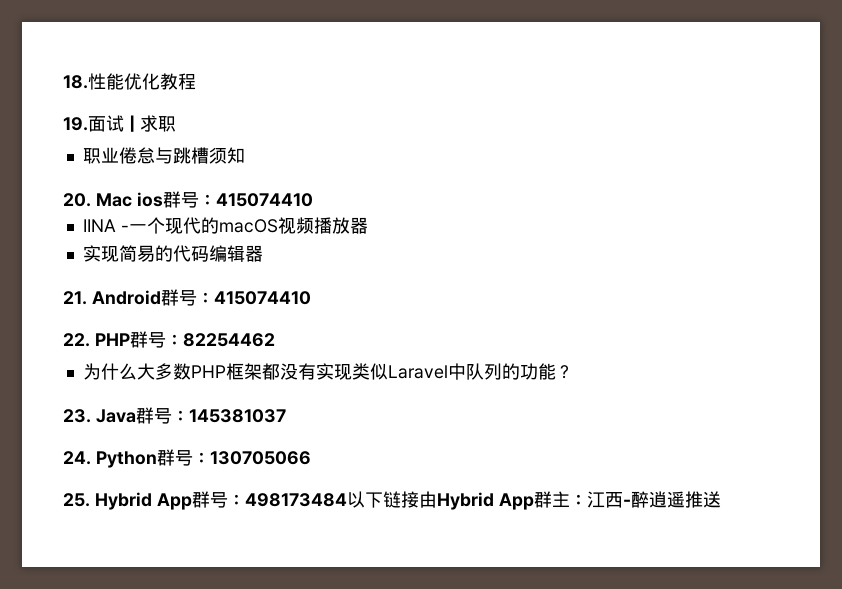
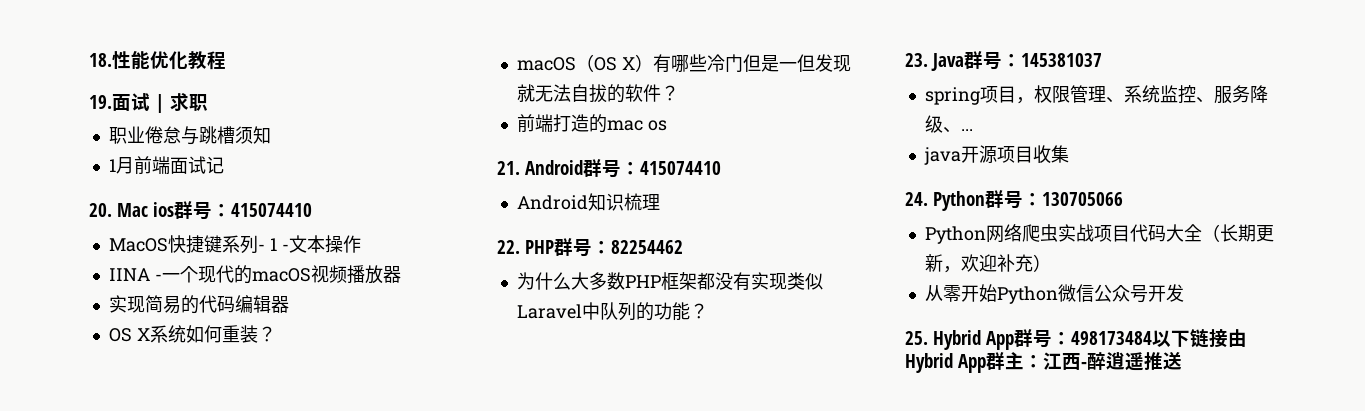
+ 1月前端面试记
+ MacOS快捷键系列- 1 -文本操作
+ OS X系统如何重装？
+ macOS（OS X）有哪些冷门但是一但发现就无法自拔的软件？
+ 前端打造的mac os
+ Android知识梳理
+ spring项目，权限管理、系统监控、服务降级、...
+ java开源项目收集
+ Python网络爬虫实战项目代码大全（长期更新，欢迎补充）
+ 从零开始Python微信公众号开发

